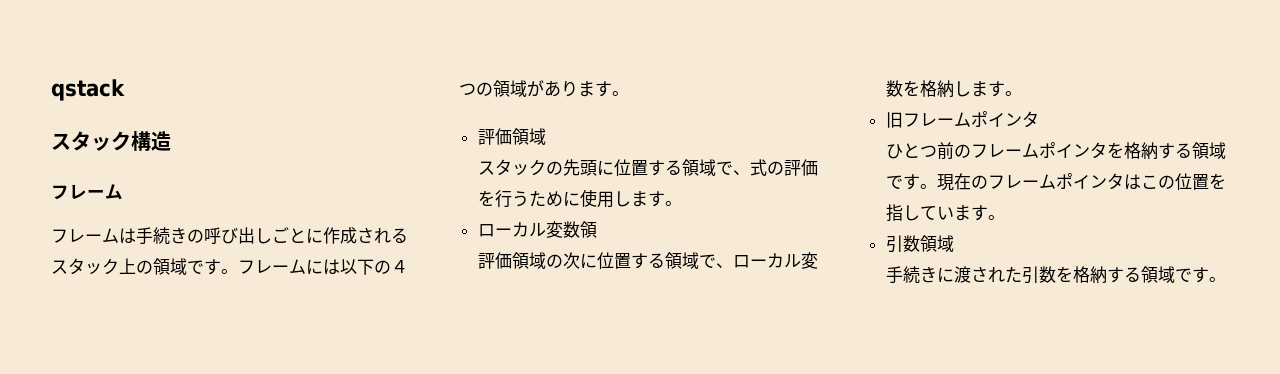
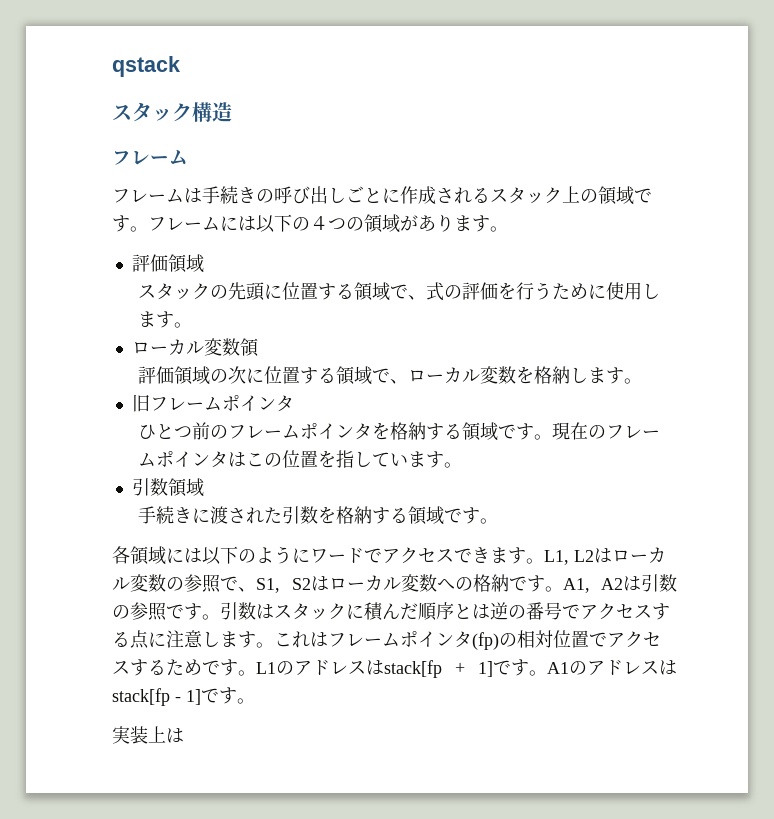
+ 各領域には以下のようにワードでアクセスできます。L1, L2はローカル変数の参照で、S1, S2はローカル変数への格納です。A1, A2は引数の参照です。引数はスタックに積んだ順序とは逆の番号でアクセスする点に注意します。これはフレームポインタ(fp)の相対位置でアクセスするためです。L1のアドレスはstack[fp + 1]です。A1のアドレスはstack[fp - 1]です。
+ 実装上は

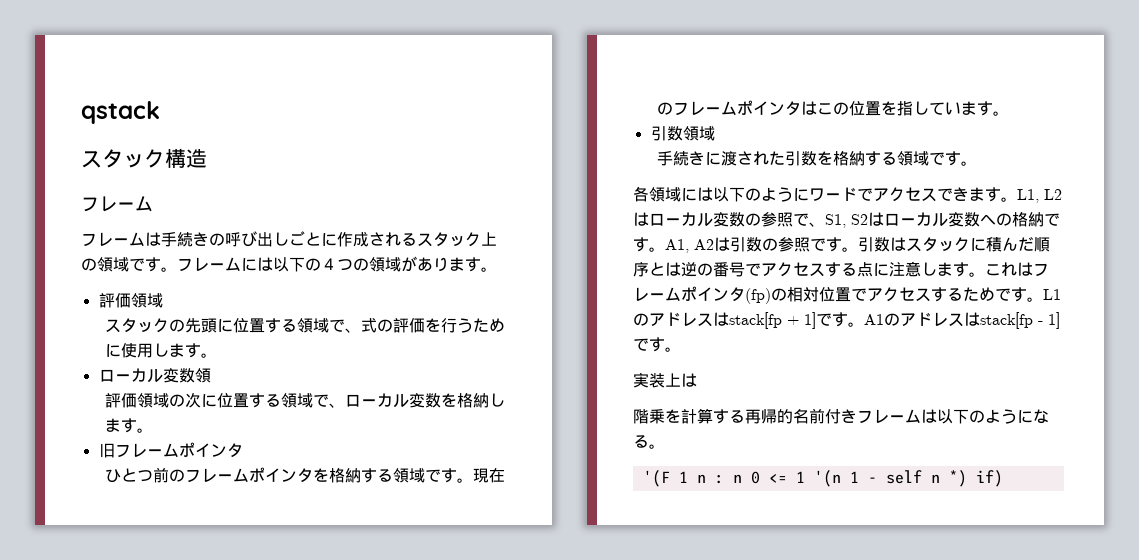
+ 階乗を計算する再帰的名前付きフレームは以下のようになる。
+ '(F 1 n : n 0 <= 1 '(n 1 - self n *) if)

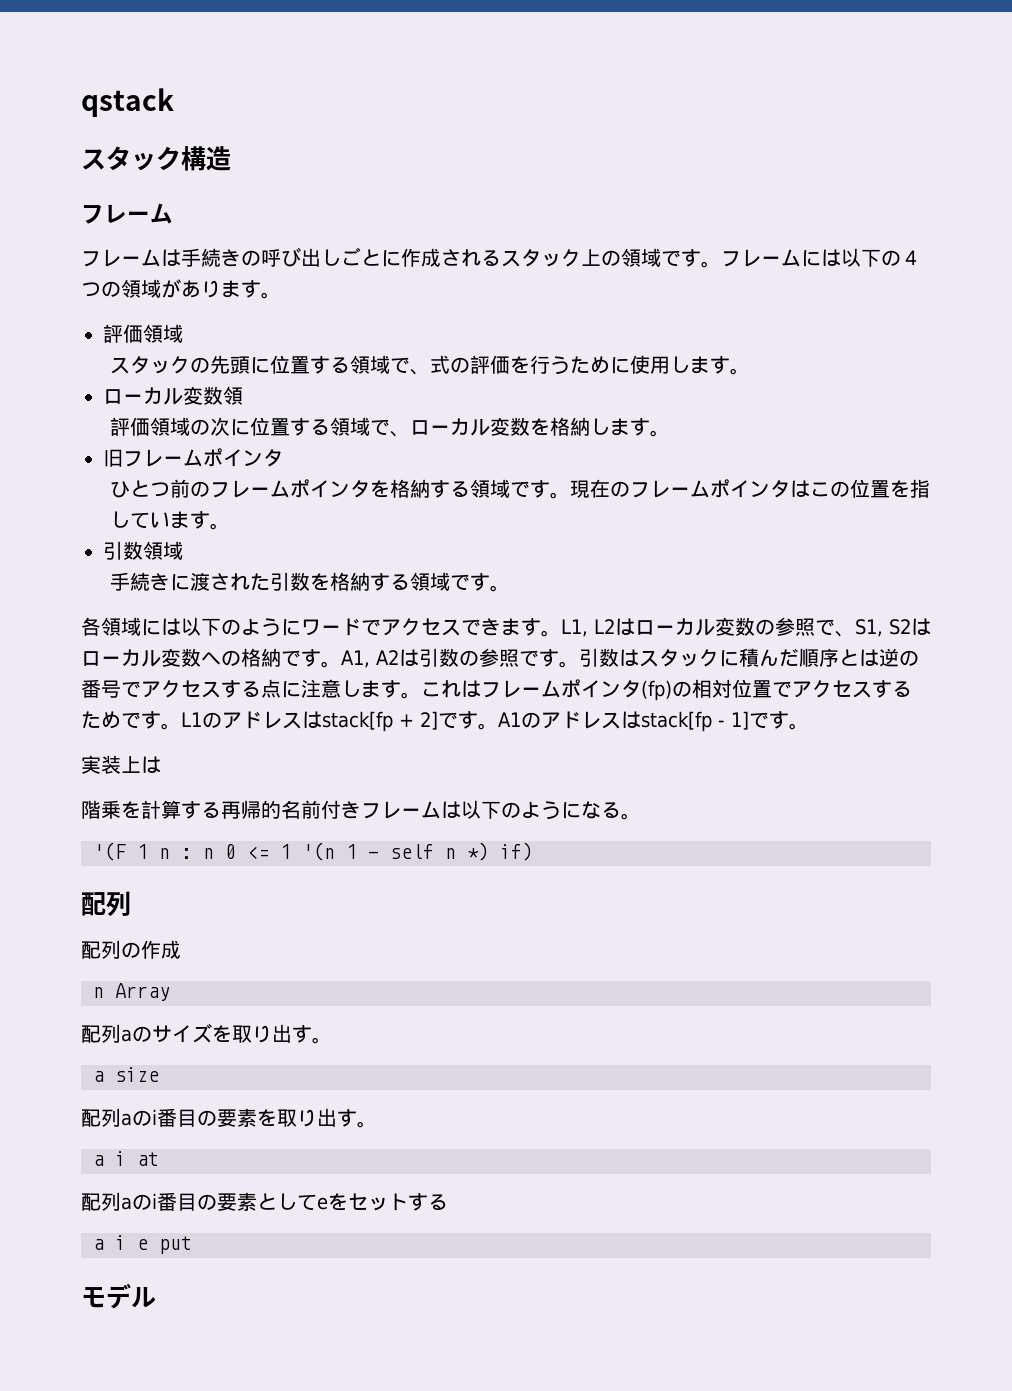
- L1のアドレスはstack[fp + 1]です。
+ L1のアドレスはstack[fp + 2]です。
  '(F 1 n : n 0 <= 1 '(n 1 - self n *) if)
+ 配列
+ 配列の作成
+ n Array
+ 配列aのサイズを取り出す。
+ a size
+ 配列aのi番目の要素を取り出す。
+ a i at
+ 配列aのi番目の要素としてeをセットする
+ a i e put
+ モデル

